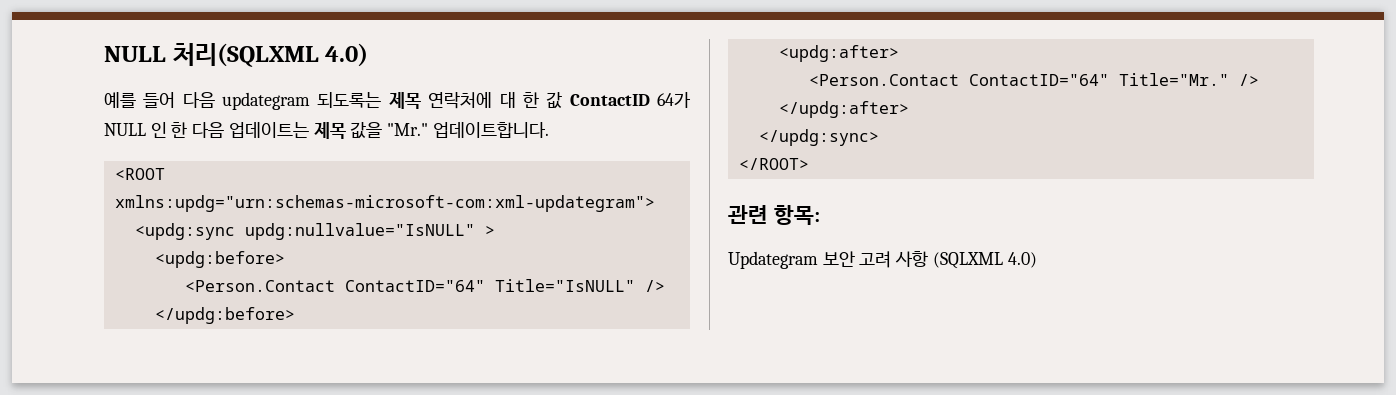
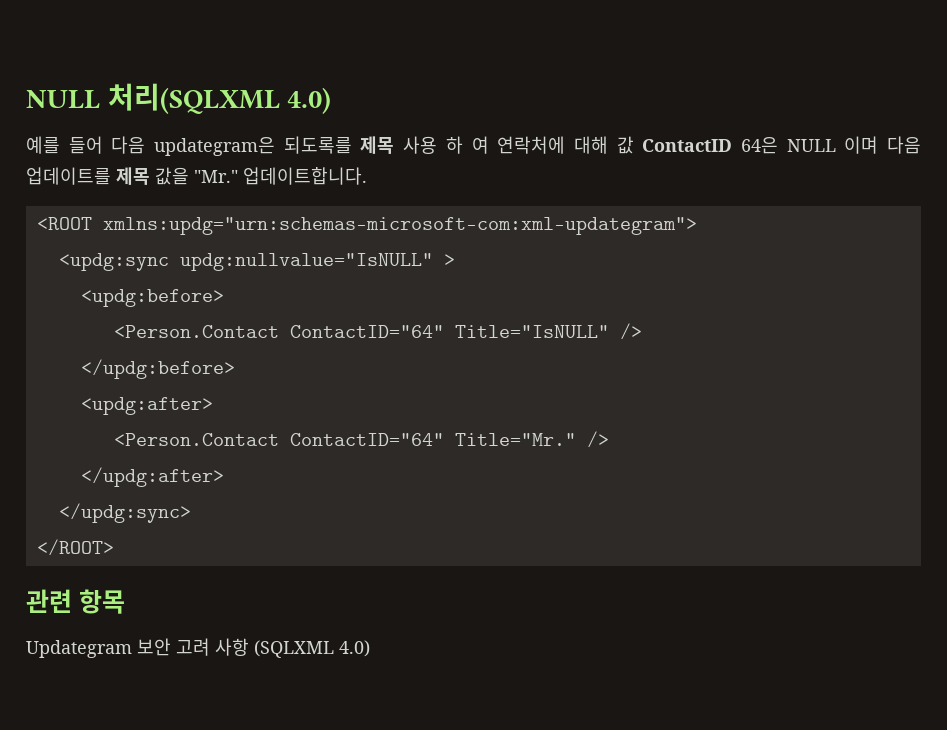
- 예를 들어 다음 updategram 되도록는 제목 연락처에 대 한 값 ContactID 64가 NULL 인 한 다음 업데이트는 제목 값을 "Mr." 업데이트합니다.
+ 예를 들어 다음 updategram은 되도록를 제목 사용 하 여 연락처에 대해 값 ContactID 64은 NULL 이며 다음 업데이트를 제목 값을 "Mr." 업데이트합니다.
- 관련 항목:
+ 관련 항목

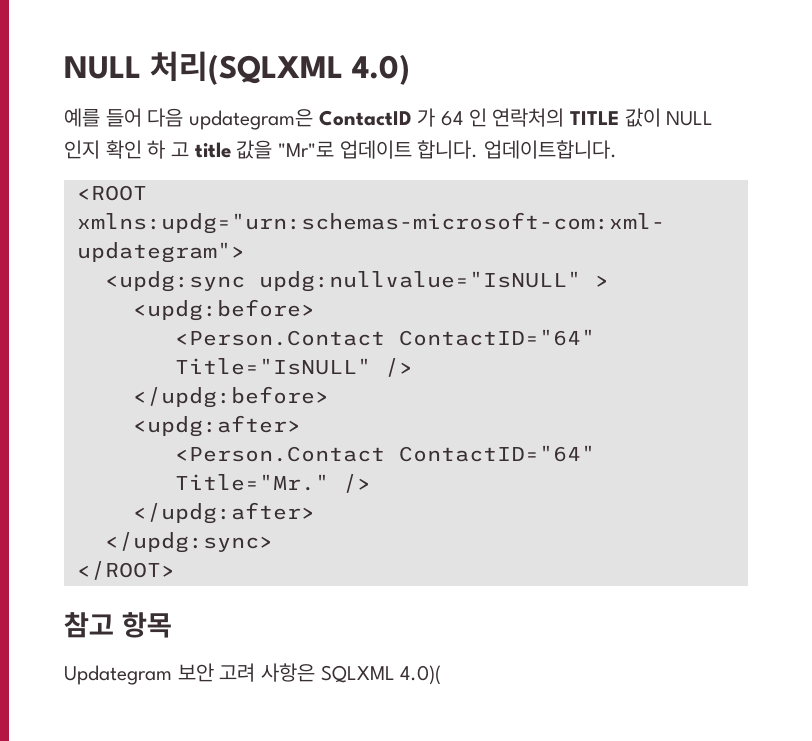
- 예를 들어 다음 updategram은 되도록를 제목 사용 하 여 연락처에 대해 값 ContactID 64은 NULL 이며 다음 업데이트를 제목 값을 "Mr." 업데이트합니다.
+ 예를 들어 다음 updategram은 ContactID 가 64 인 연락처의 TITLE 값이 NULL 인지 확인 하 고 title 값을 "Mr"로 업데이트 합니다. 업데이트합니다.
- 관련 항목
+ 참고 항목
- Updategram 보안 고려 사항 (SQLXML 4.0)
+ Updategram 보안 고려 사항은 SQLXML 4.0)(

